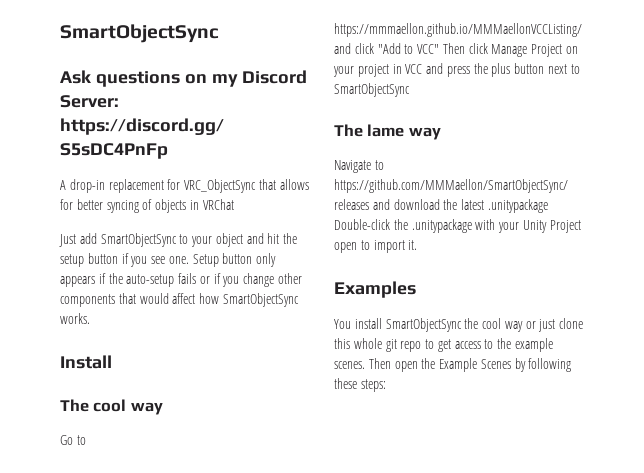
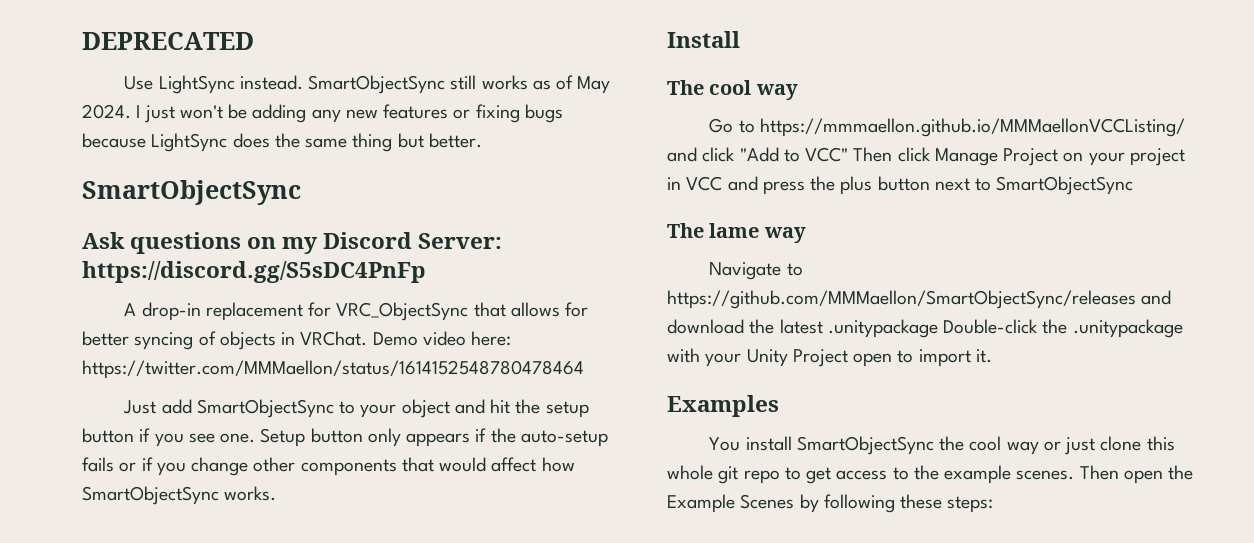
+ DEPRECATED
+ Use LightSync instead. SmartObjectSync still works as of May 2024. I just won't be adding any new features or fixing bugs because LightSync does the same thing but better.
- A drop-in replacement for VRC_ObjectSync that allows for better syncing of objects in VRChat
+ A drop-in replacement for VRC_ObjectSync that allows for better syncing of objects in VRChat. Demo video here: https://twitter.com/MMMaellon/status/1614152548780478464

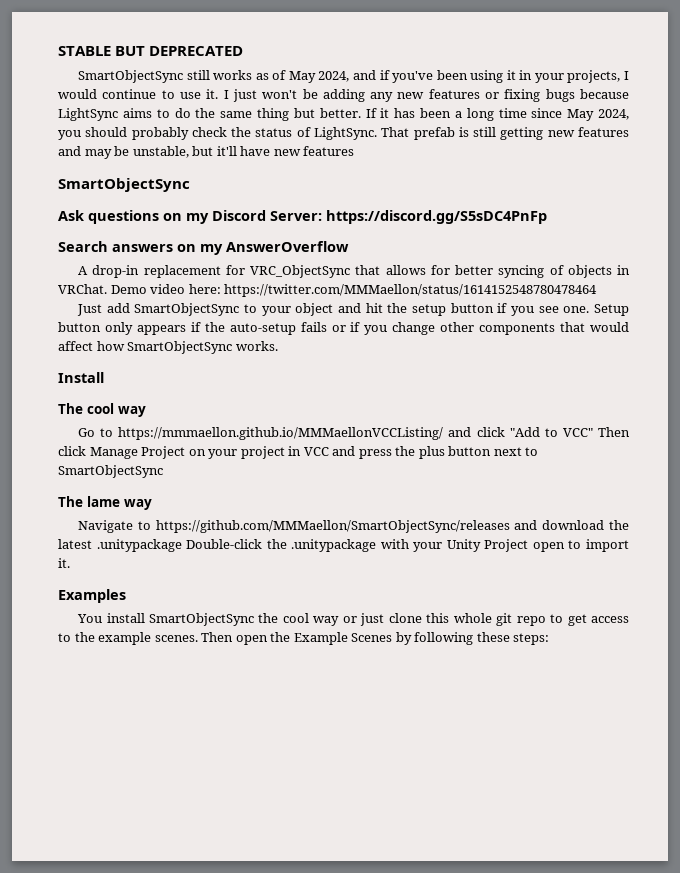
- DEPRECATED
+ STABLE BUT DEPRECATED
- Use LightSync instead. SmartObjectSync still works as of May 2024.
+ SmartObjectSync still works as of May 2024, and if you've been using it in your projects, I would continue to use it.
- I just won't be adding any new features or fixing bugs because LightSync does the same thing but better.
+ I just won't be adding any new features or fixing bugs because LightSync aims to do the same thing but better. If it has been a long time since May 2024, you should probably check the status of LightSync. That prefab is still getting new features and may be unstable, but it'll have new features
+ Search answers on my AnswerOverflow

